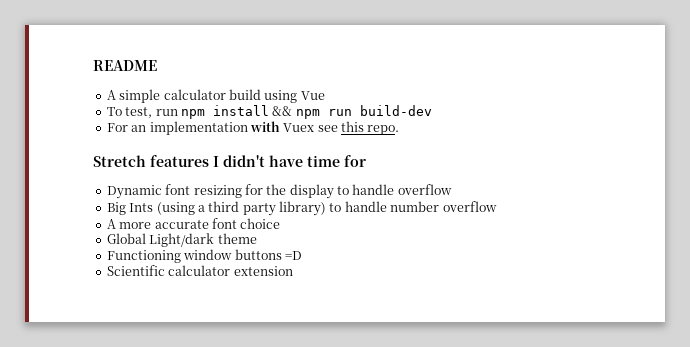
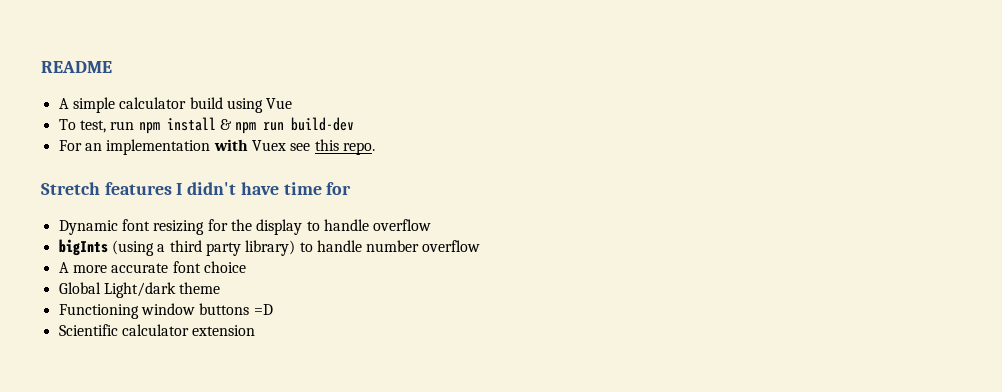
- To test, run npm install && npm run build-dev
+ To test, run npm install & npm run build-dev
- Big Ints (using a third party library) to handle number overflow
+ bigInts (using a third party library) to handle number overflow

